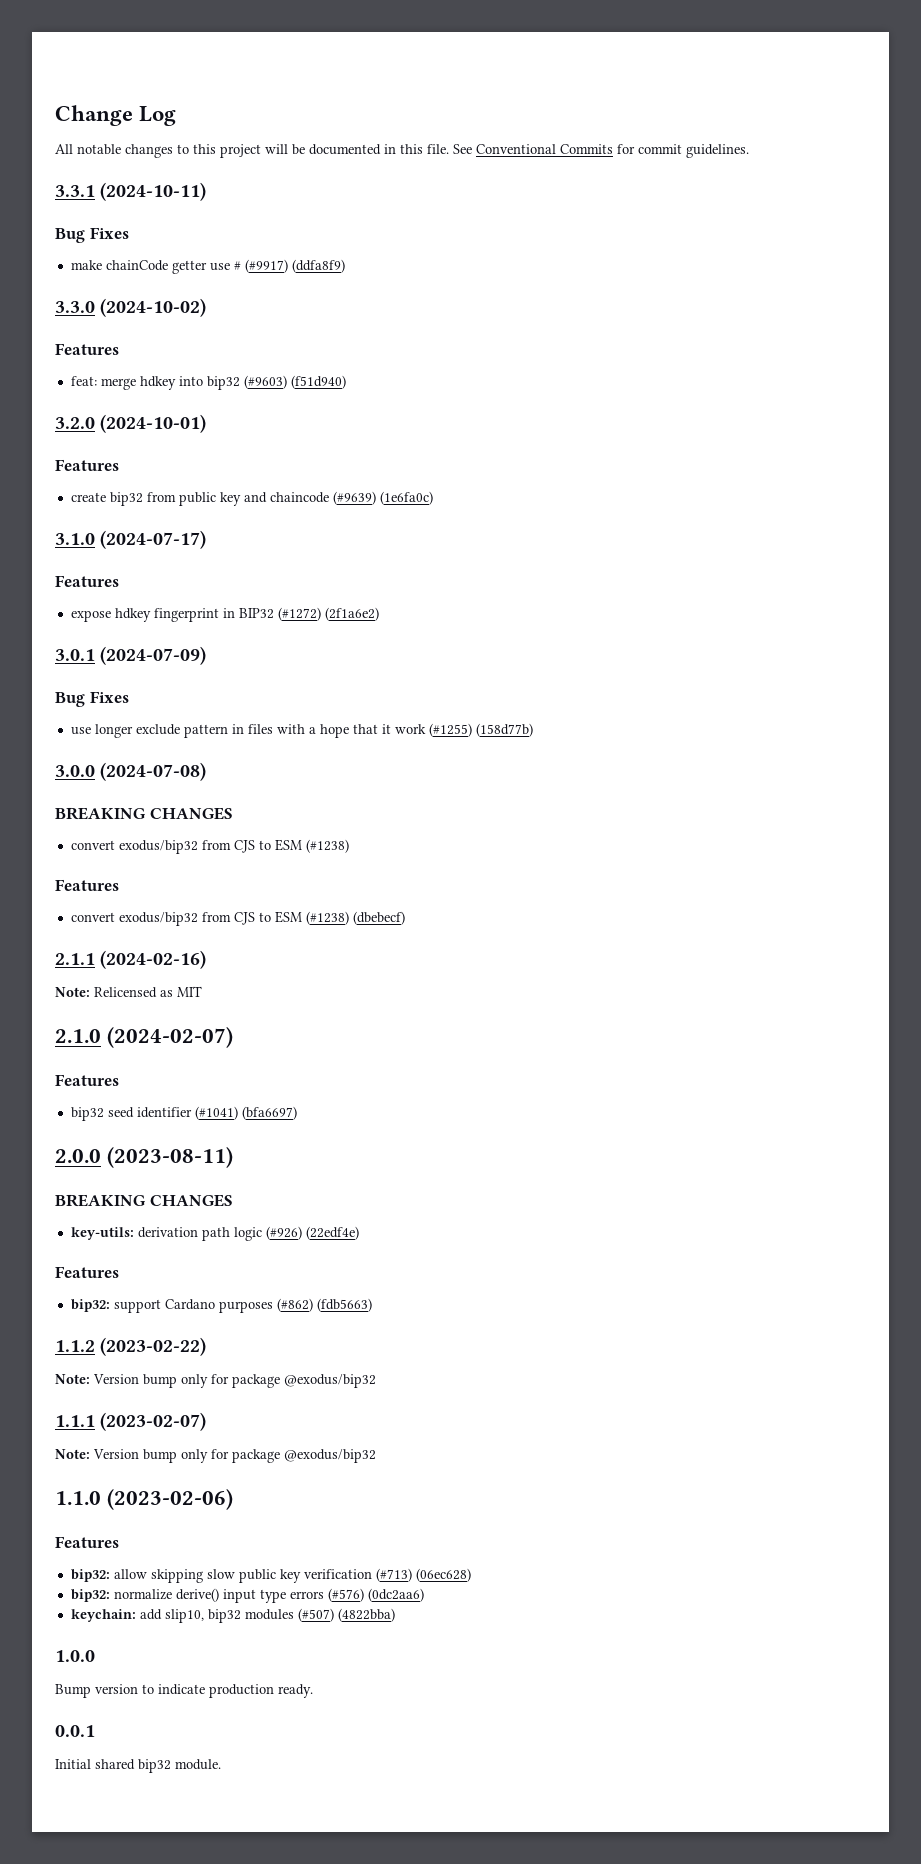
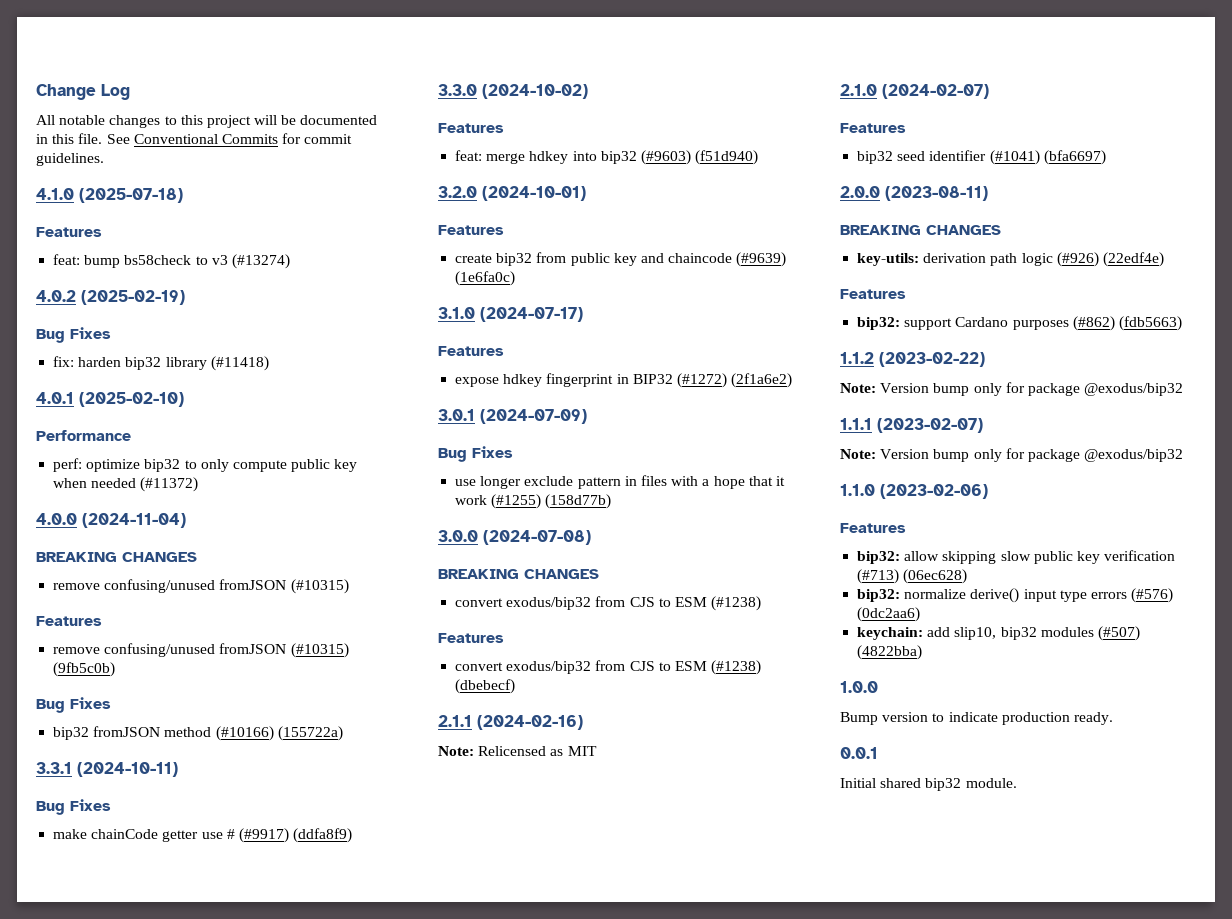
+ 4.1.0 (2025-07-18)
+ Features
+ feat: bump bs58check to v3 (#13274)
+ 4.0.2 (2025-02-19)
+ Bug Fixes
+ fix: harden bip32 library (#11418)
+ 4.0.1 (2025-02-10)
+ Performance
+ perf: optimize bip32 to only compute public key when needed (#11372)
+ 4.0.0 (2024-11-04)
+ BREAKING CHANGES
+ remove confusing/unused fromJSON (#10315)
+ Features
+ remove confusing/unused fromJSON (#10315) (9fb5c0b)
+ Bug Fixes
+ bip32 fromJSON method (#10166) (155722a)

